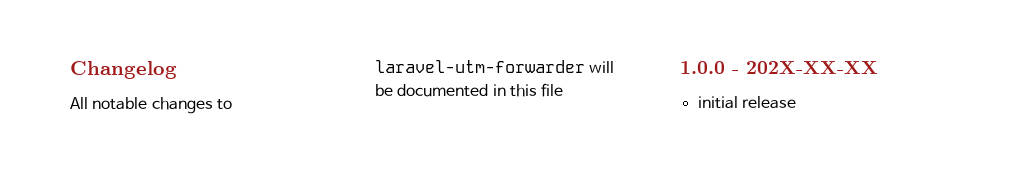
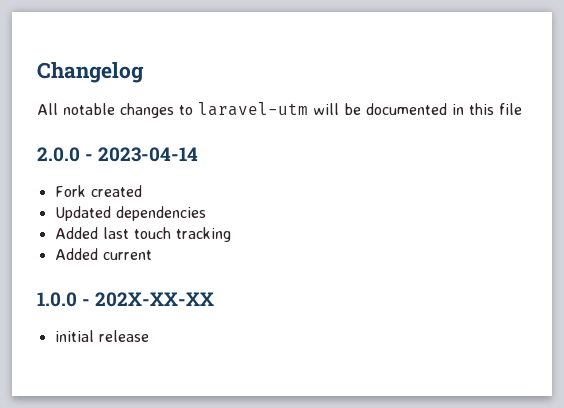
- All notable changes to laravel-utm-forwarder will be documented in this file
+ All notable changes to laravel-utm will be documented in this file
+ 2.0.0 - 2023-04-14
+ Fork created
+ Updated dependencies
+ Added last touch tracking
+ Added current

